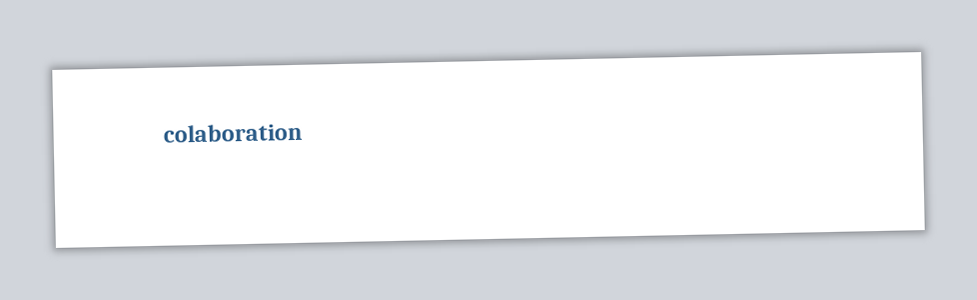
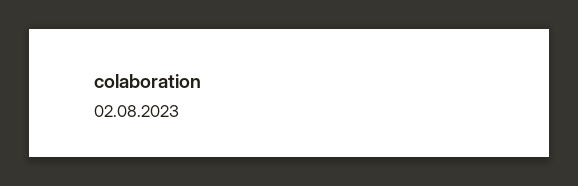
+ 02.08.2023

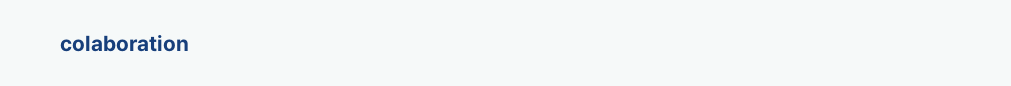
- 02.08.2023

